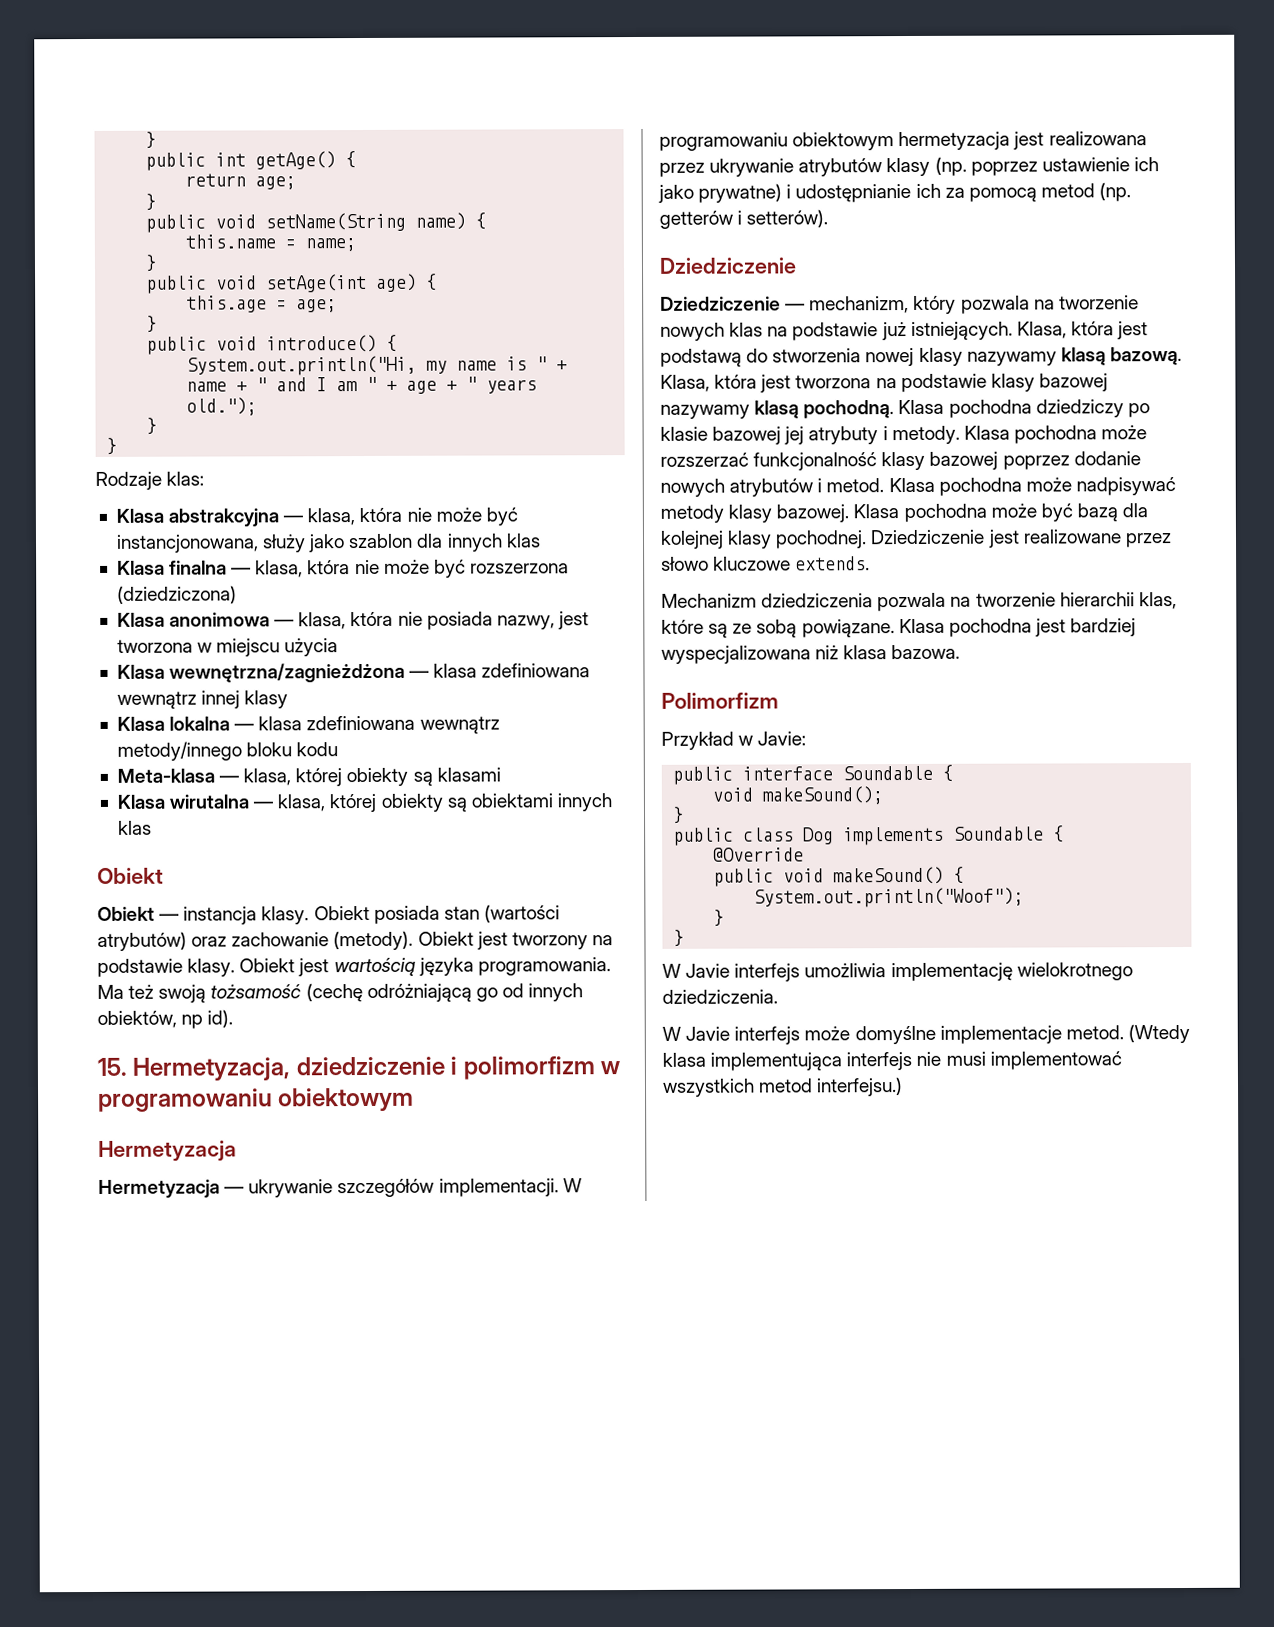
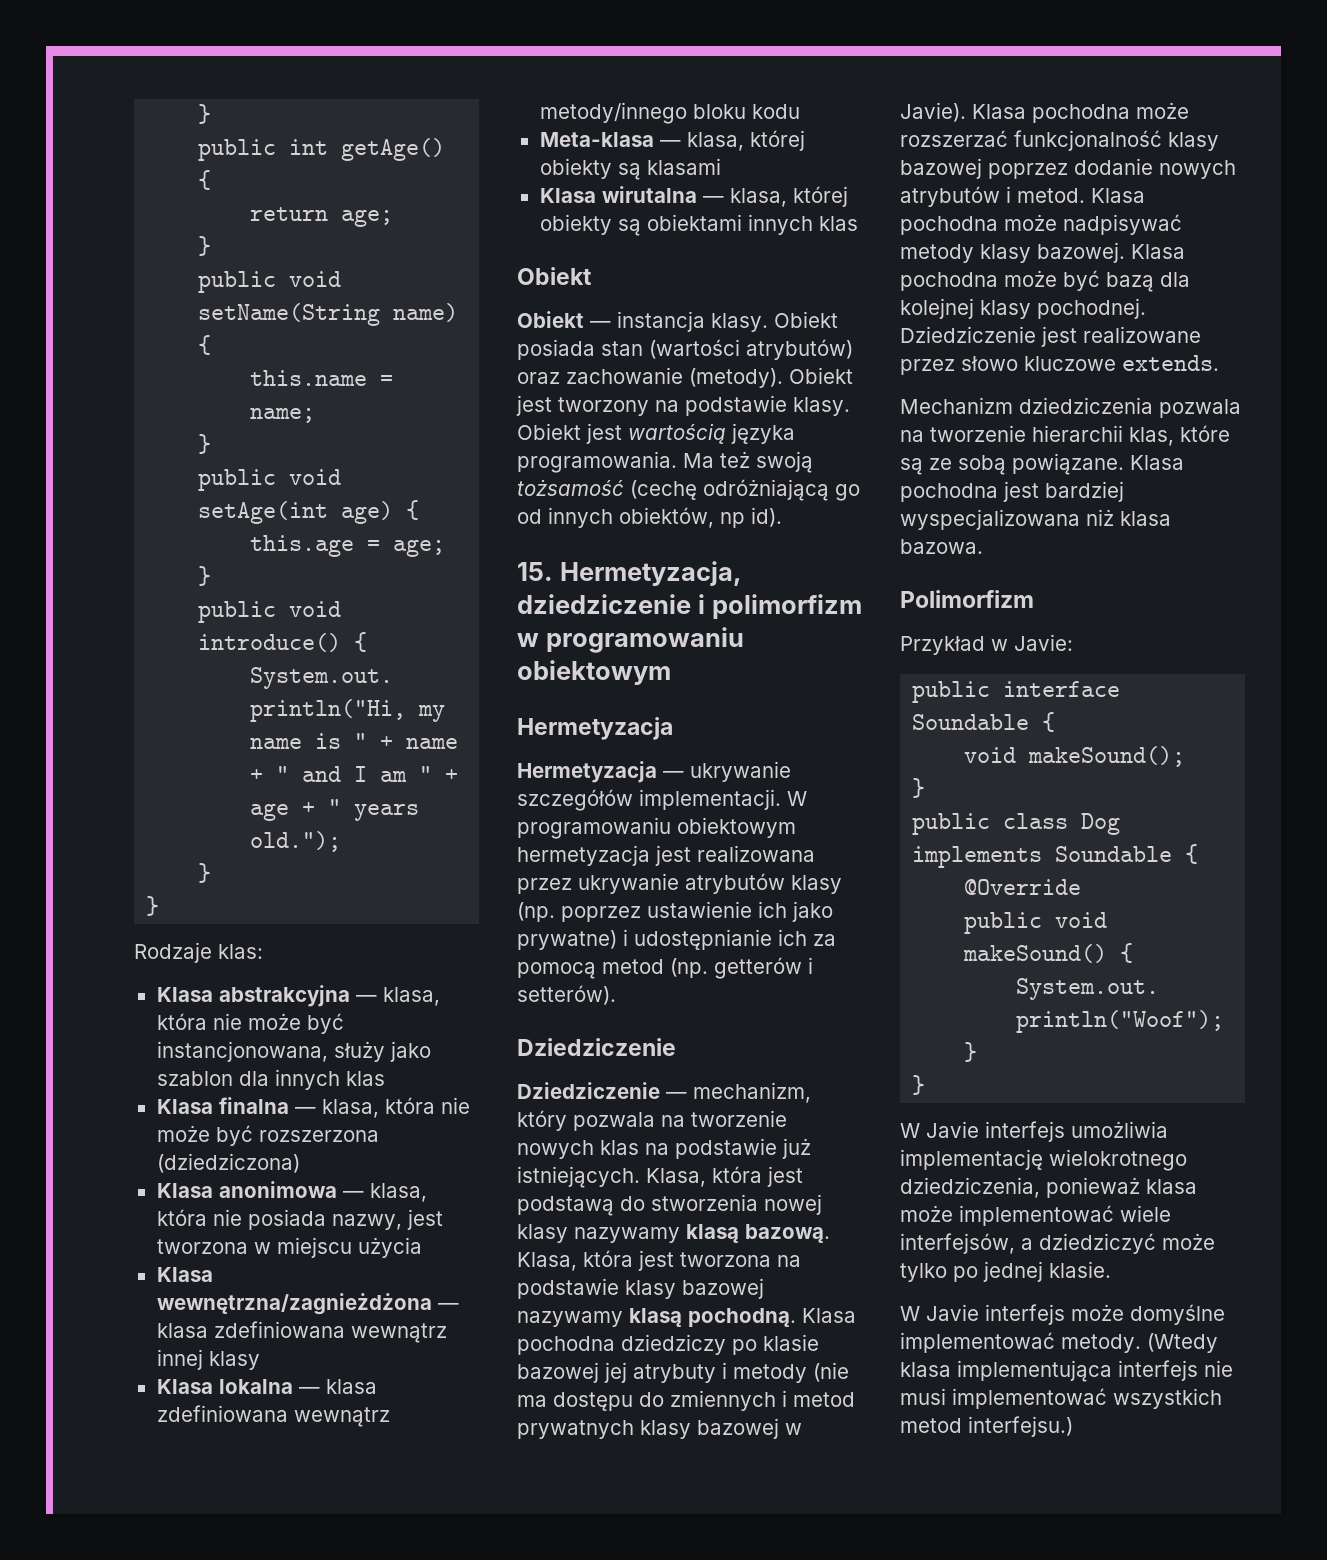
- Klasa pochodna dziedziczy po klasie bazowej jej atrybuty i metody.
+ Klasa pochodna dziedziczy po klasie bazowej jej atrybuty i metody (nie ma dostępu do zmiennych i metod prywatnych klasy bazowej w Javie).
- W Javie interfejs umożliwia implementację wielokrotnego dziedziczenia.
+ W Javie interfejs umożliwia implementację wielokrotnego dziedziczenia, ponieważ klasa może implementować wiele interfejsów, a dziedziczyć może tylko po jednej klasie.
- W Javie interfejs może domyślne implementacje metod.
+ W Javie interfejs może domyślne implementować metody.

